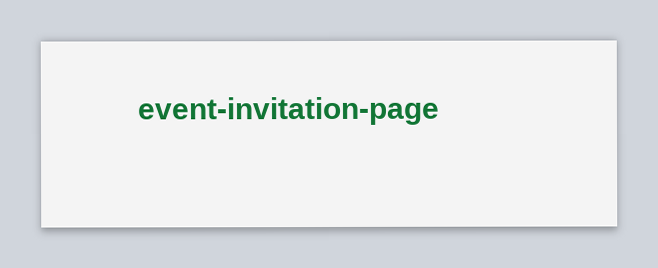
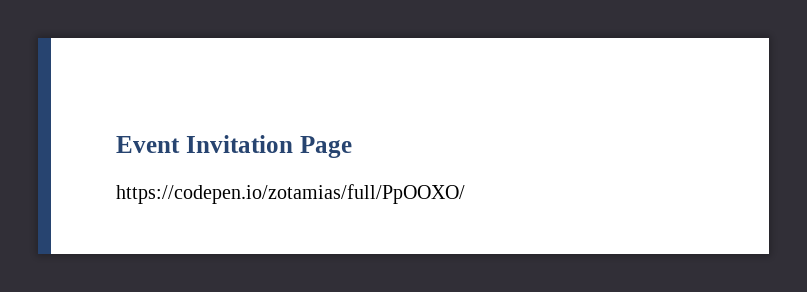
- event-invitation-page
+ Event Invitation Page
+ https://codepen.io/zotamias/full/PpOOXO/

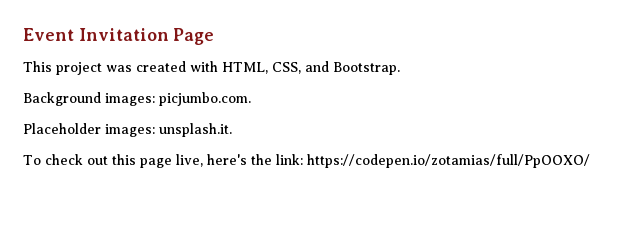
- https://codepen.io/zotamias/full/PpOOXO/
+ This project was created with HTML, CSS, and Bootstrap.
+ Background images: picjumbo.com.
+ Placeholder images: unsplash.it.
+ To check out this page live, here's the link: https://codepen.io/zotamias/full/PpOOXO/

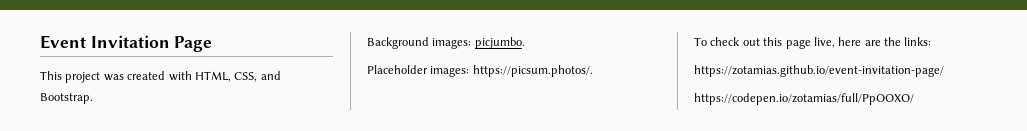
- Background images: picjumbo.com.
+ Background images: picjumbo.
- Placeholder images: unsplash.it.
+ Placeholder images: https://picsum.photos/.
- To check out this page live, here's the link: https://codepen.io/zotamias/full/PpOOXO/
+ To check out this page live, here are the links:
+ https://zotamias.github.io/event-invitation-page/
+ https://codepen.io/zotamias/full/PpOOXO/

